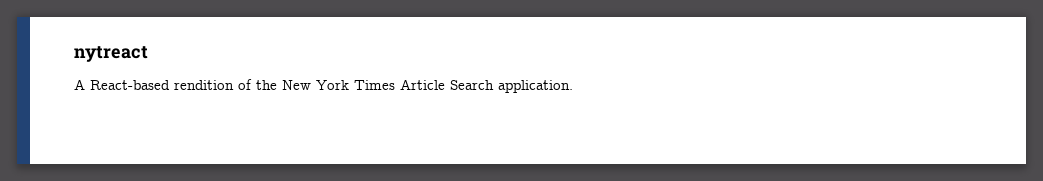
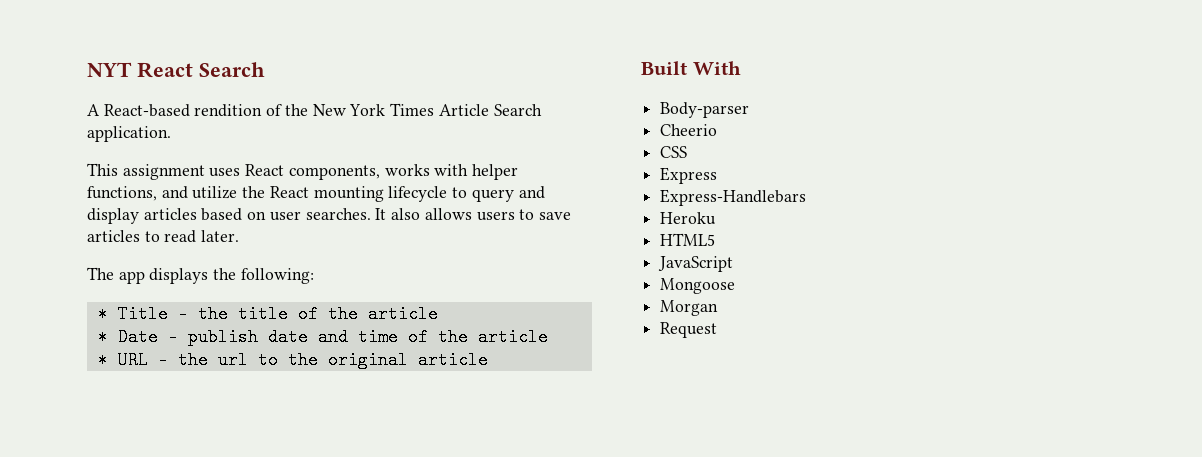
- nytreact
+ NYT React Search
+ This assignment uses React components, works with helper functions, and utilize the React mounting lifecycle to query and display articles based on user searches. It also allows users to save articles to read later.
+ The app displays the following:
+ * Title - the title of the article
+ * Date - publish date and time of the article
+ * URL - the url to the original article
+ Built With
+ Body-parser
+ Cheerio
+ CSS
+ Express
+ Express-Handlebars
+ Heroku
+ HTML5
+ JavaScript
+ Mongoose
+ Morgan
+ Request

